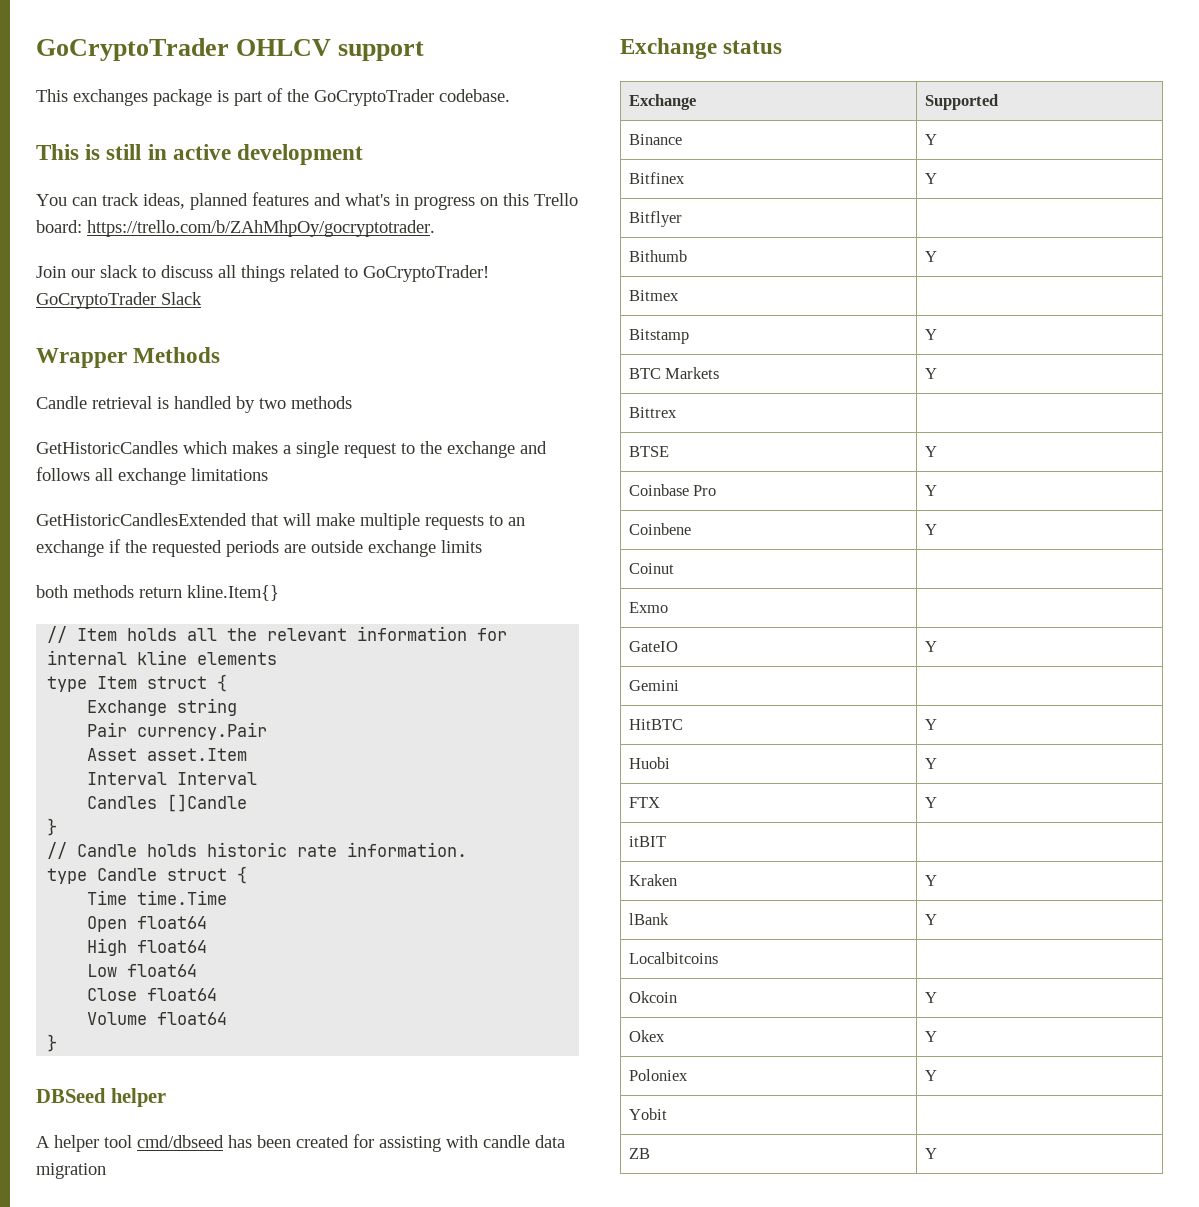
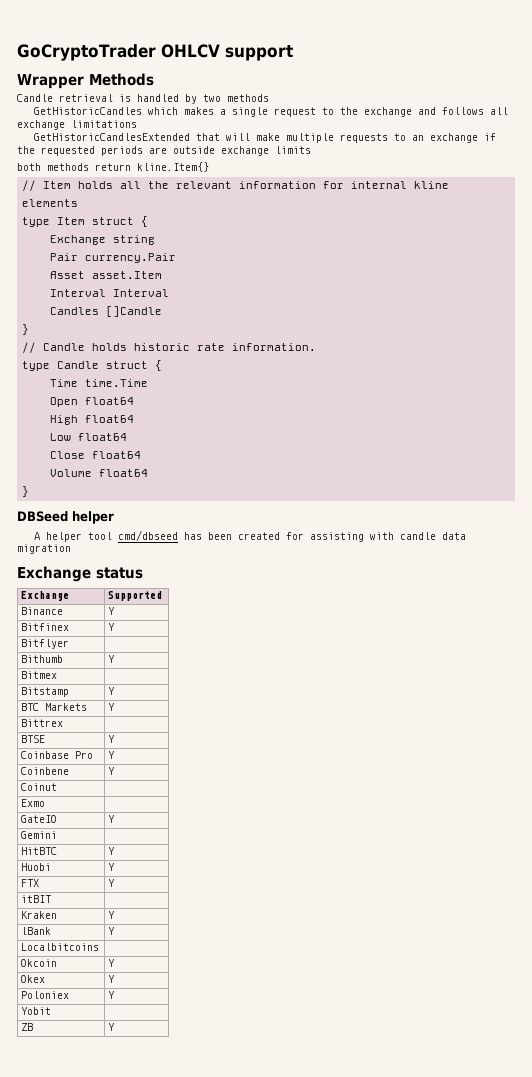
- This exchanges package is part of the GoCryptoTrader codebase.
- This is still in active development
- You can track ideas, planned features and what's in progress on this Trello board: https://trello.com/b/ZAhMhpOy/gocryptotrader.
- Join our slack to discuss all things related to GoCryptoTrader! GoCryptoTrader Slack

